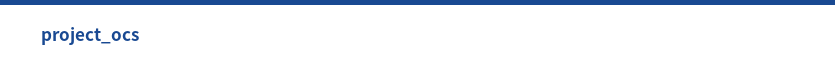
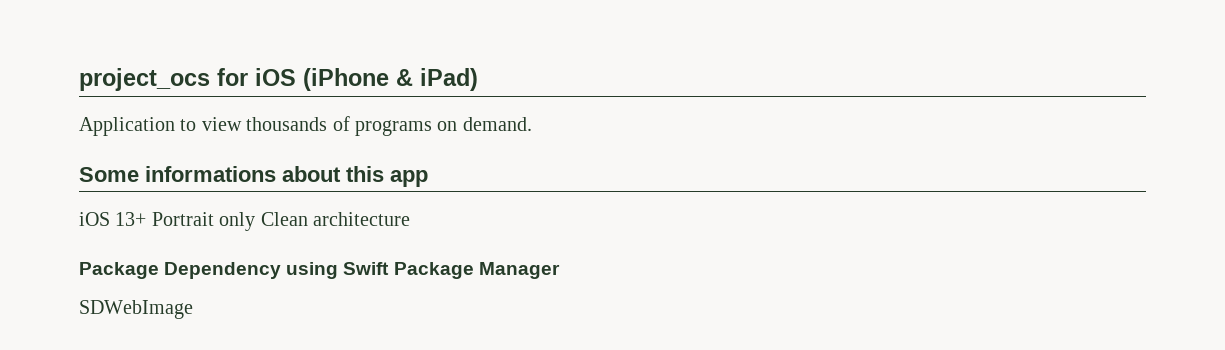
- project_ocs
+ project_ocs for iOS (iPhone & iPad)
+ Application to view thousands of programs on demand.
+ Some informations about this app
+ iOS 13+ Portrait only Clean architecture
+ Package Dependency using Swift Package Manager
+ SDWebImage

